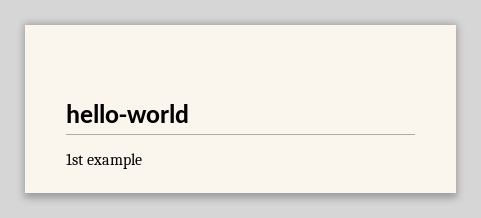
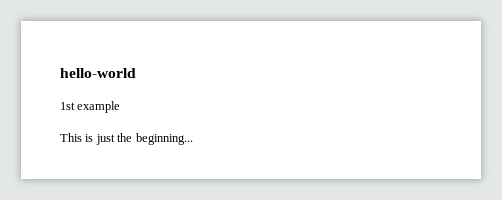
+ This is just the beginning...

